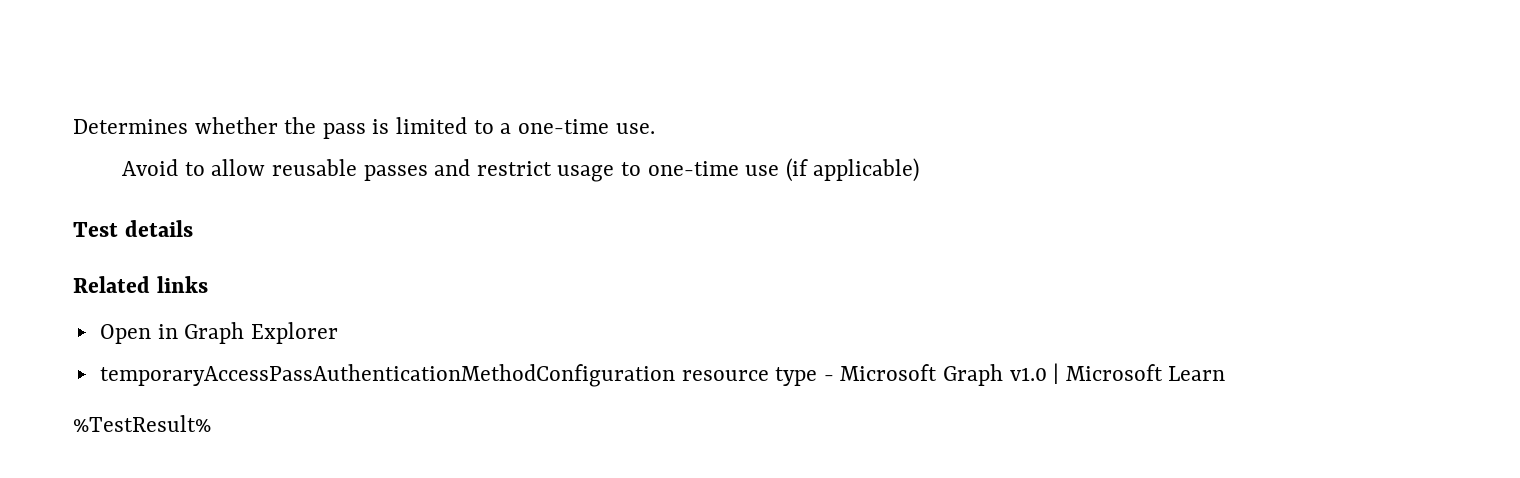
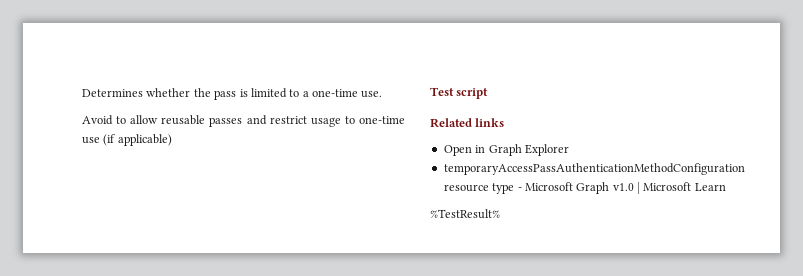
- Test details
+ Test script

